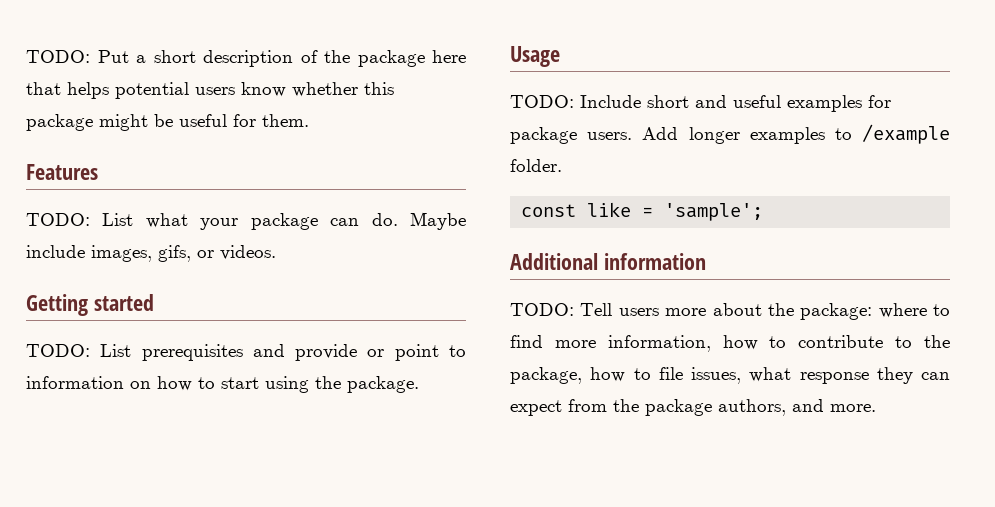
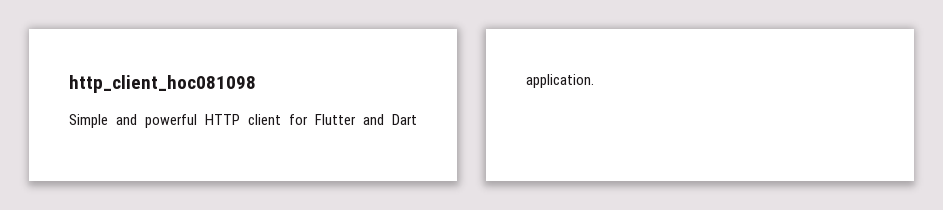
- TODO: Put a short description of the package here that helps potential users know whether this package might be useful for them.
- Features
- TODO: List what your package can do. Maybe include images, gifs, or videos.
- Getting started
- TODO: List prerequisites and provide or point to information on how to start using the package.
- Usage
- TODO: Include short and useful examples for package users. Add longer examples to /example folder.
- const like = 'sample';
- Additional information
- TODO: Tell users more about the package: where to find more information, how to contribute to the package, how to file issues, what response they can expect from the package authors, and more.
+ http_client_hoc081098
+ Simple and powerful HTTP client for Flutter and Dart application.

